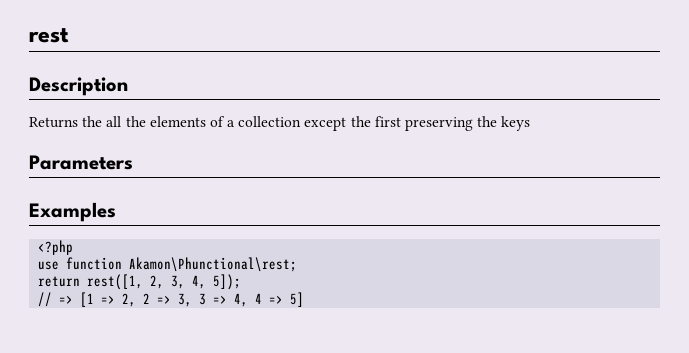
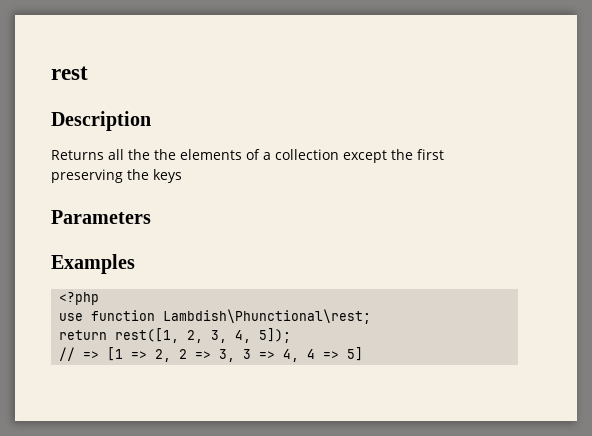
- Returns the all the elements of a collection except the first preserving the keys
+ Returns all the the elements of a collection except the first preserving the keys
- use function Akamon\Phunctional\rest;
+ use function Lambdish\Phunctional\rest;

